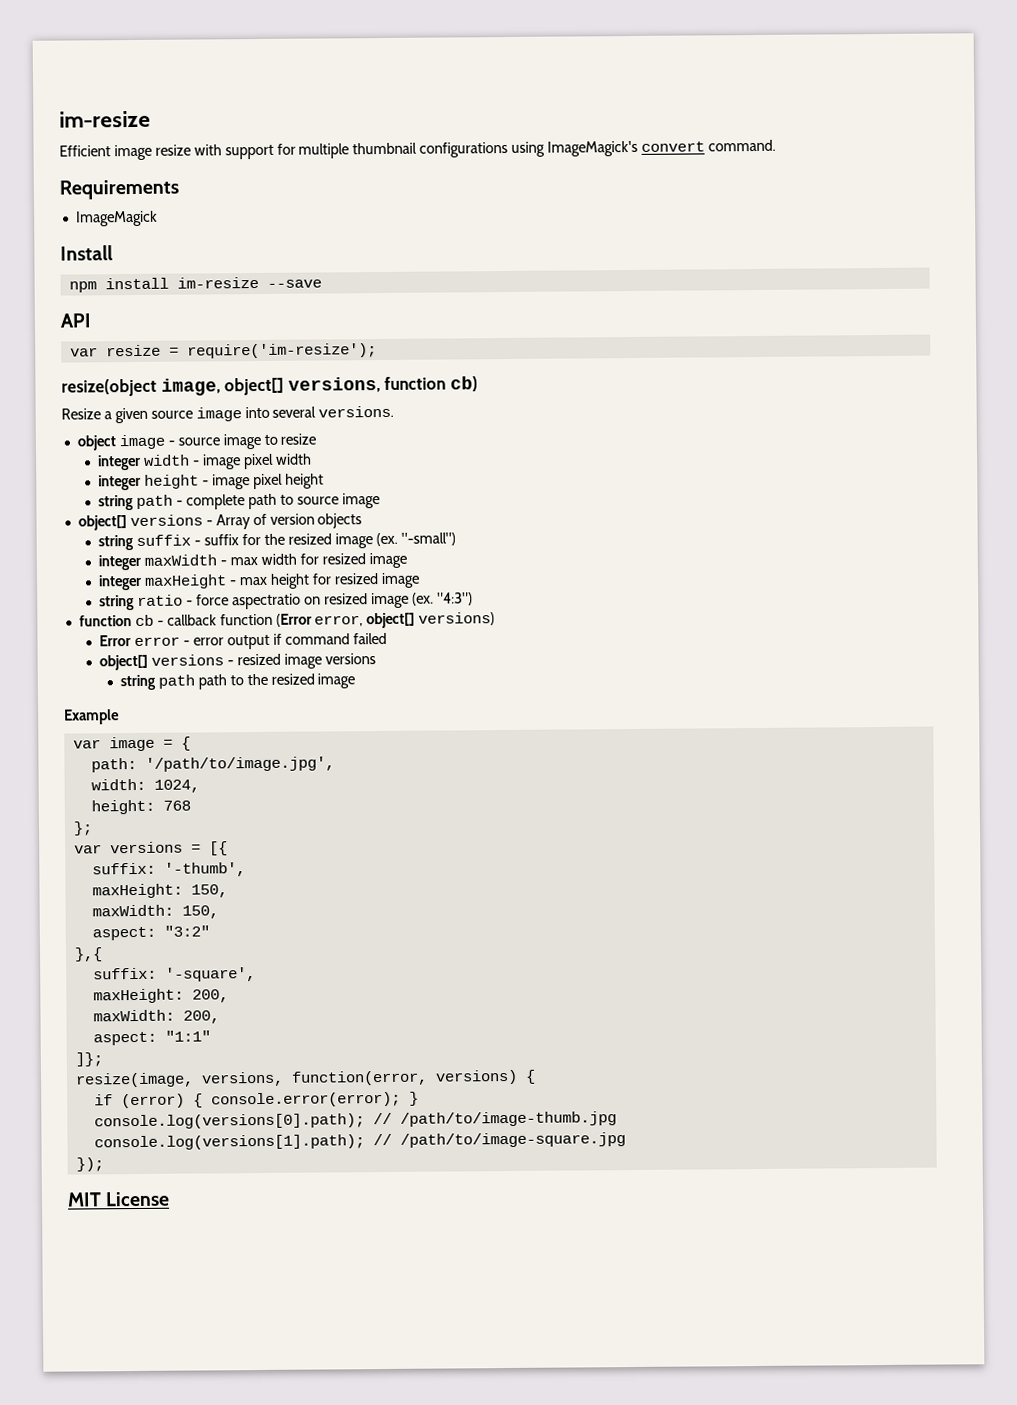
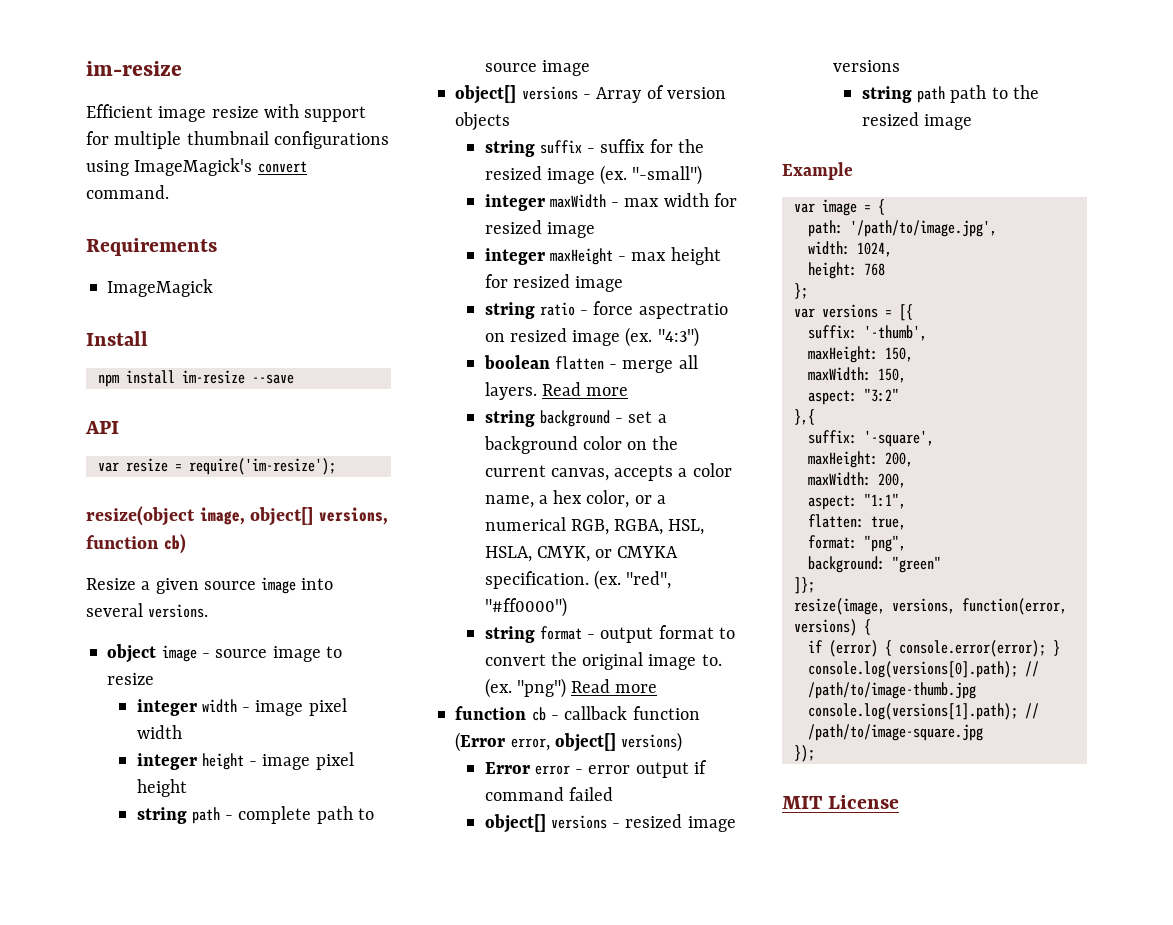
+ boolean flatten - merge all layers. Read more
+ string background - set a background color on the current canvas, accepts a color name, a hex color, or a numerical RGB, RGBA, HSL, HSLA, CMYK, or CMYKA specification. (ex. "red", "#ff0000")
+ string format - output format to convert the original image to. (ex. "png") Read more
- aspect: "1:1"
+ aspect: "1:1",
+ flatten: true,
+ format: "png",
+ background: "green"

